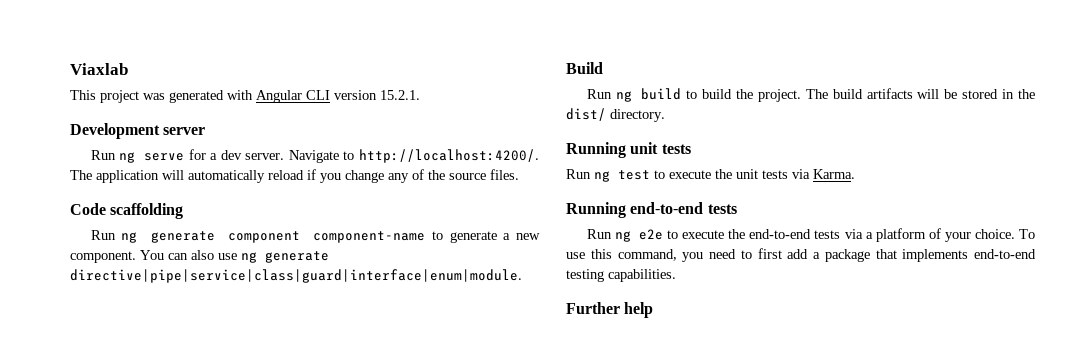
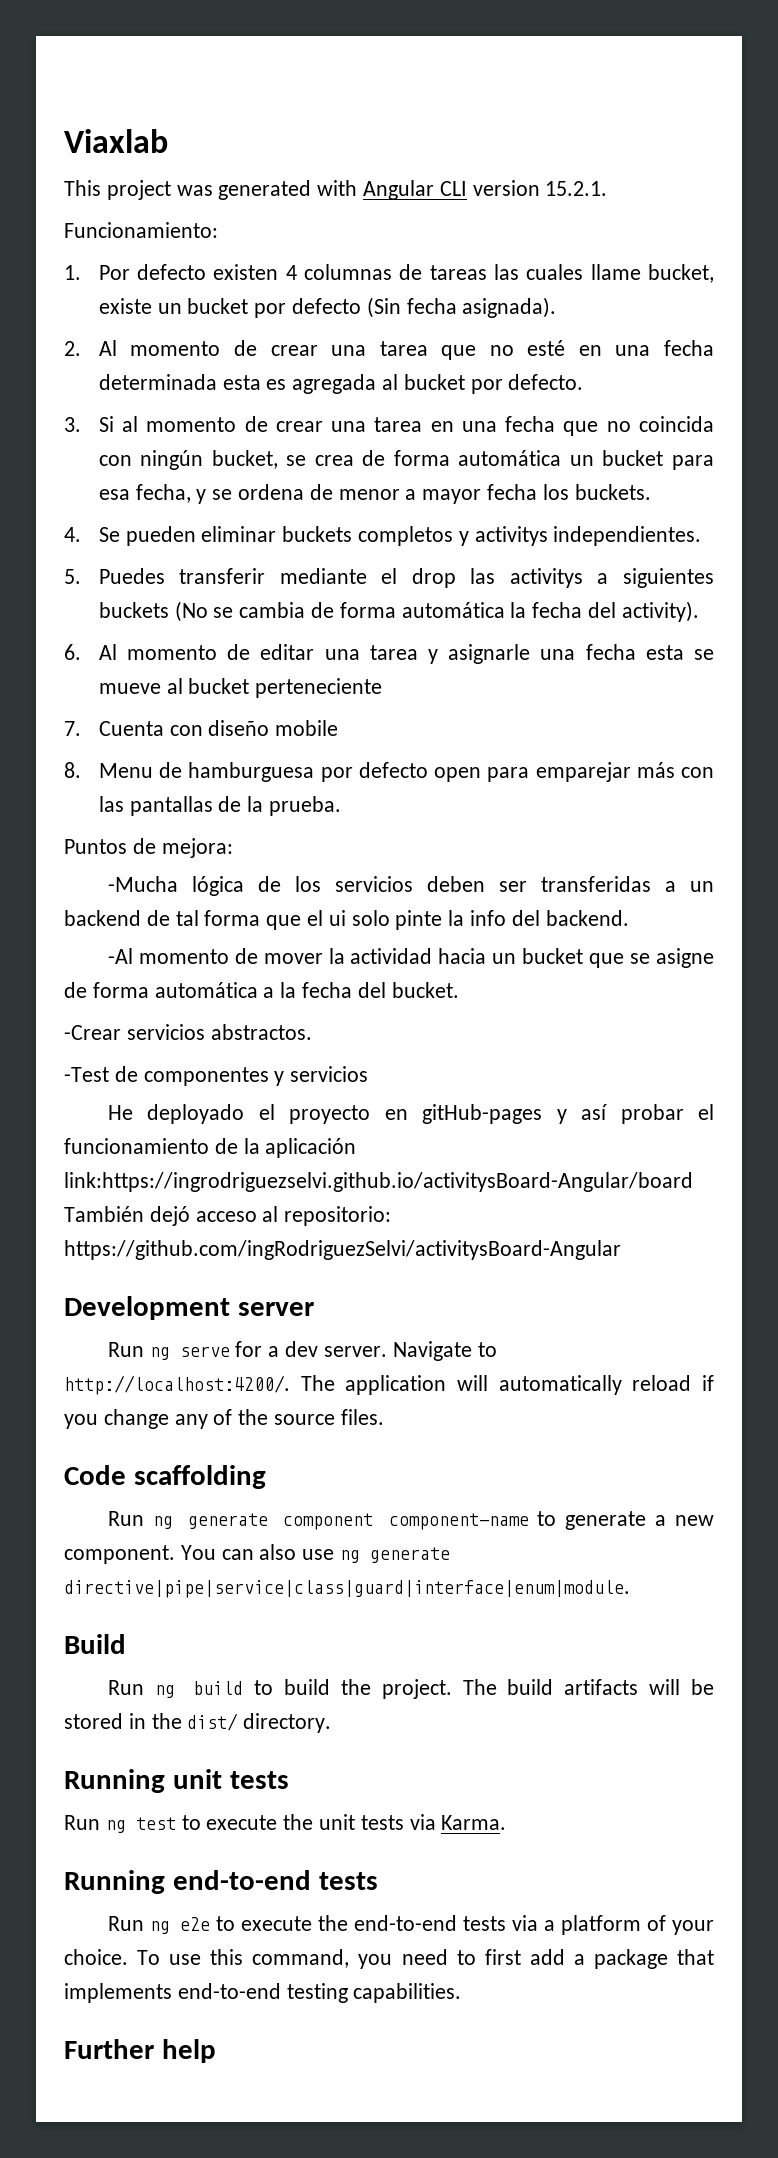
+ Funcionamiento:
+ 1. Por defecto existen 4 columnas de tareas las cuales llame bucket, existe un bucket por defecto (Sin fecha asignada).
+ 2. Al momento de crear una tarea que no esté en una fecha determinada esta es agregada al bucket por defecto.
+ 3. Si al momento de crear una tarea en una fecha que no coincida con ningún bucket, se crea de forma automática un bucket para esa fecha, y se ordena de menor a mayor fecha los buckets.
+ 4. Se pueden eliminar buckets completos y activitys independientes.
+ 5. Puedes transferir mediante el drop las activitys a siguientes buckets (No se cambia de forma automática la fecha del activity).
+ 6. Al momento de editar una tarea y asignarle una fecha esta se mueve al bucket perteneciente
+ 7. Cuenta con diseño mobile
+ 8. Menu de hamburguesa por defecto open para emparejar más con las pantallas de la prueba.
+ Puntos de mejora:
+ -Mucha lógica de los servicios deben ser transferidas a un backend de tal forma que el ui solo pinte la info del backend.
+ -Al momento de mover la actividad hacia un bucket que se asigne de forma automática a la fecha del bucket.
+ -Crear servicios abstractos.
+ -Test de componentes y servicios
+ He deployado el proyecto en gitHub-pages y así probar el funcionamiento de la aplicación link:https://ingrodriguezselvi.github.io/activitysBoard-Angular/board También dejó acceso al repositorio: https://github.com/ingRodriguezSelvi/activitysBoard-Angular

